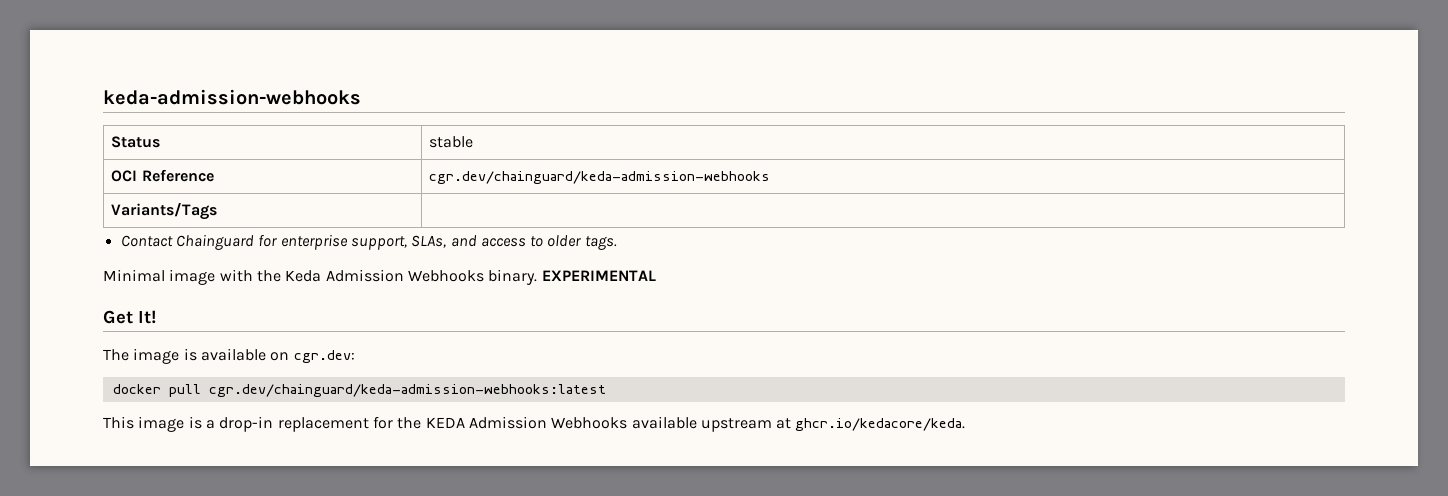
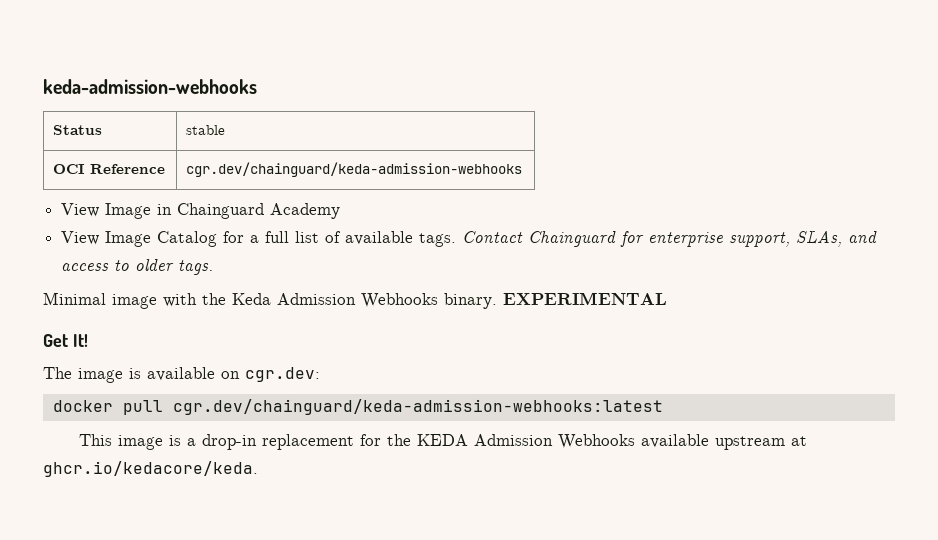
- Variants/Tags |
- Contact Chainguard for enterprise support, SLAs, and access to older tags.
+ View Image in Chainguard Academy
+ View Image Catalog for a full list of available tags. Contact Chainguard for enterprise support, SLAs, and access to older tags.

